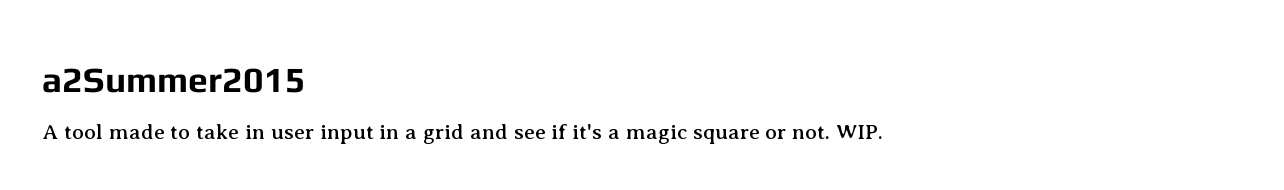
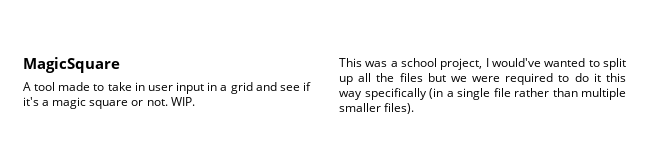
- a2Summer2015
+ MagicSquare
+ This was a school project, I would've wanted to split up all the files but we were required to do it this way specifically (in a single file rather than multiple smaller files).

